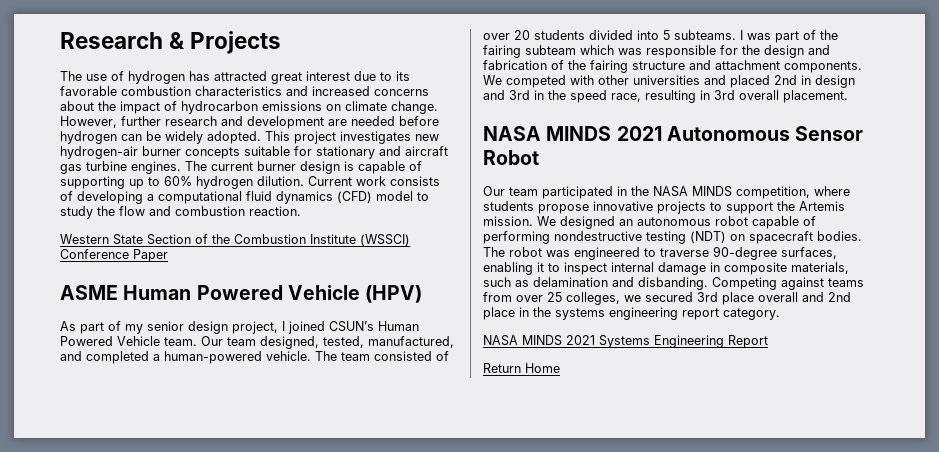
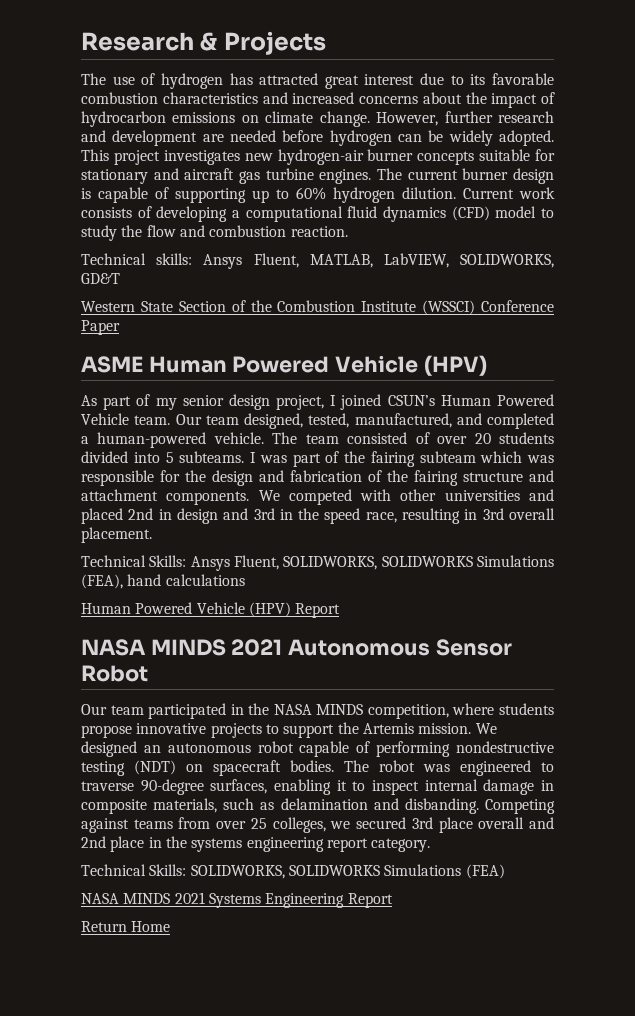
+ Technical skills: Ansys Fluent, MATLAB, LabVIEW, SOLIDWORKS, GD&T
+ Technical Skills: Ansys Fluent, SOLIDWORKS, SOLIDWORKS Simulations (FEA), hand calculations
+ Human Powered Vehicle (HPV) Report
+ Technical Skills: SOLIDWORKS, SOLIDWORKS Simulations (FEA)

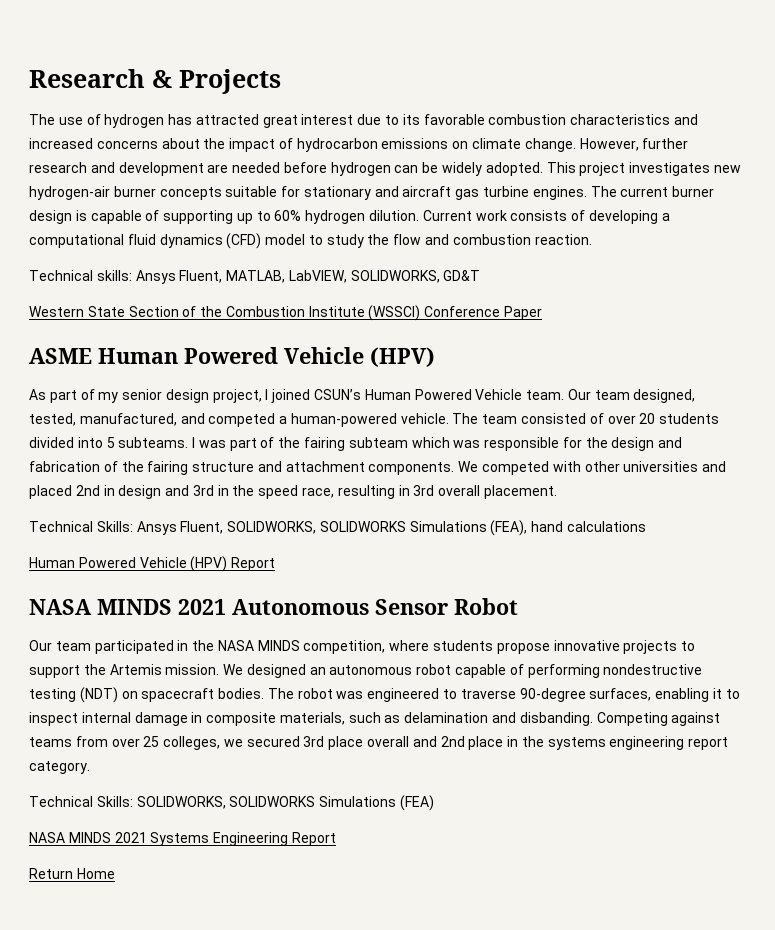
- Our team designed, tested, manufactured, and completed a human-powered vehicle.
+ Our team designed, tested, manufactured, and competed a human-powered vehicle.

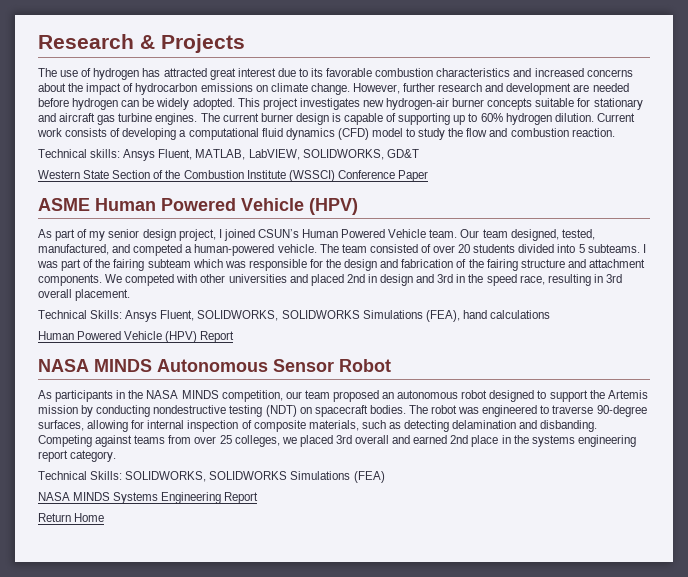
- NASA MINDS 2021 Autonomous Sensor Robot
+ NASA MINDS Autonomous Sensor Robot
- Our team participated in the NASA MINDS competition, where students propose innovative projects to support the Artemis mission. We designed an autonomous robot capable of performing nondestructive testing (NDT) on spacecraft bodies.
+ As participants in the NASA MINDS competition, our team proposed an autonomous robot designed to support the Artemis mission by conducting nondestructive testing (NDT) on spacecraft bodies.
- The robot was engineered to traverse 90-degree surfaces, enabling it to inspect internal damage in composite materials, such as delamination and disbanding.
+ The robot was engineered to traverse 90-degree surfaces, allowing for internal inspection of composite materials, such as detecting delamination and disbanding.
- Competing against teams from over 25 colleges, we secured 3rd place overall and 2nd place in the systems engineering report category.
+ Competing against teams from over 25 colleges, we placed 3rd overall and earned 2nd place in the systems engineering report category.
- NASA MINDS 2021 Systems Engineering Report
+ NASA MINDS Systems Engineering Report

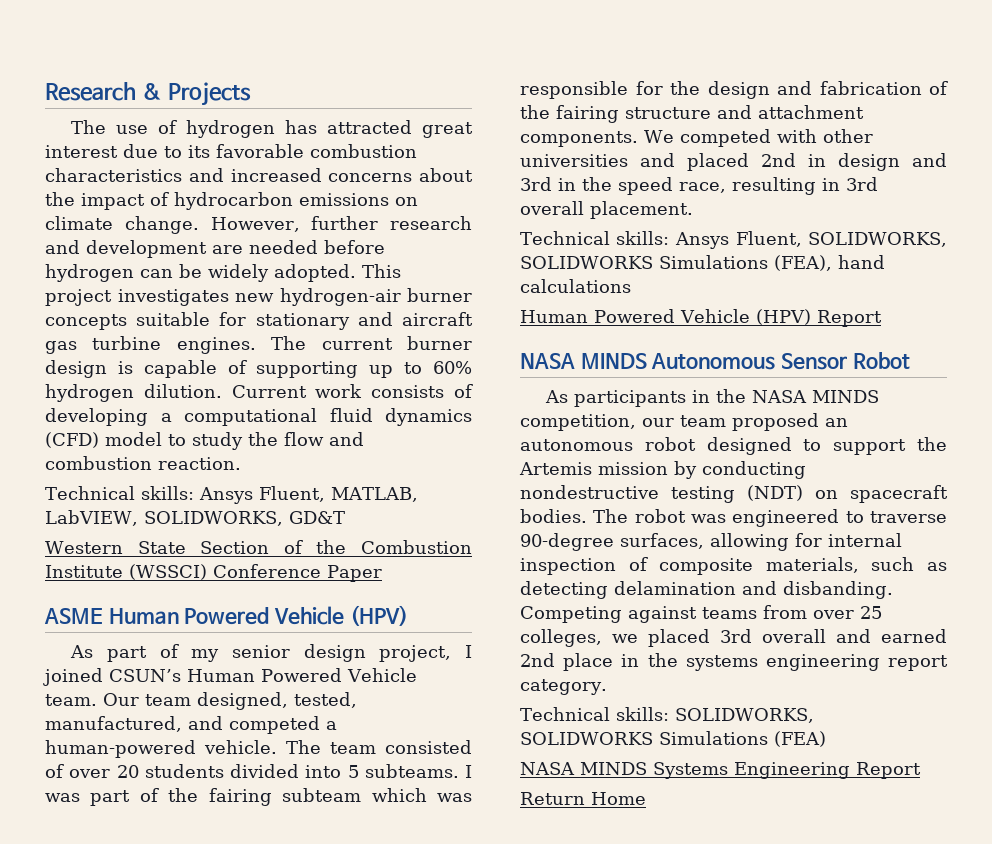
- Technical Skills: Ansys Fluent, SOLIDWORKS, SOLIDWORKS Simulations (FEA), hand calculations
+ Technical skills: Ansys Fluent, SOLIDWORKS, SOLIDWORKS Simulations (FEA), hand calculations
- Technical Skills: SOLIDWORKS, SOLIDWORKS Simulations (FEA)
+ Technical skills: SOLIDWORKS, SOLIDWORKS Simulations (FEA)

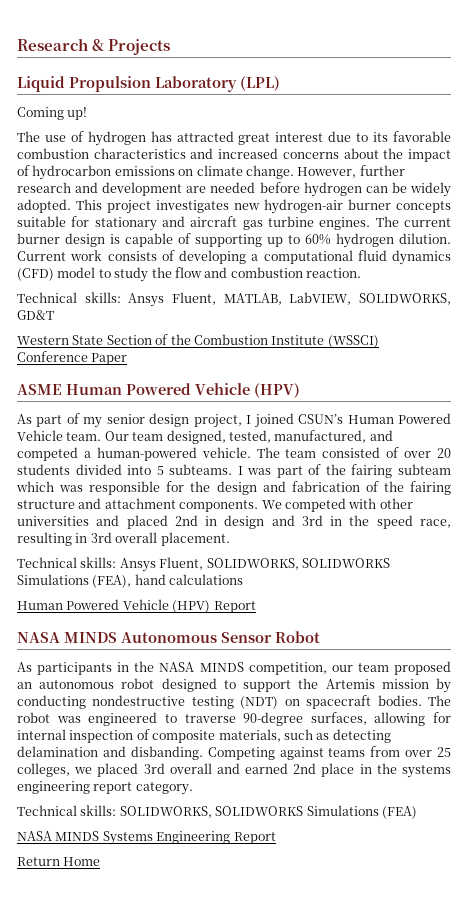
+ Liquid Propulsion Laboratory (LPL)
+ Coming up!

